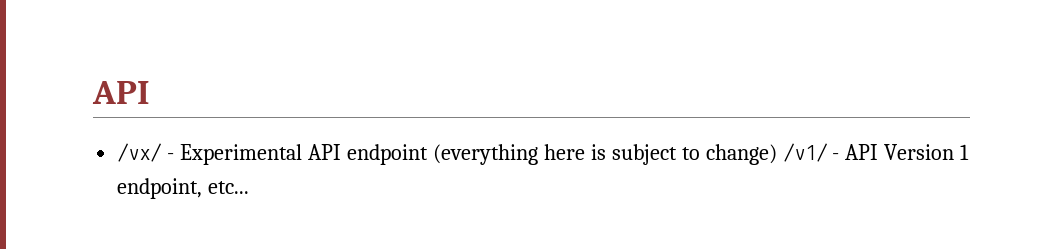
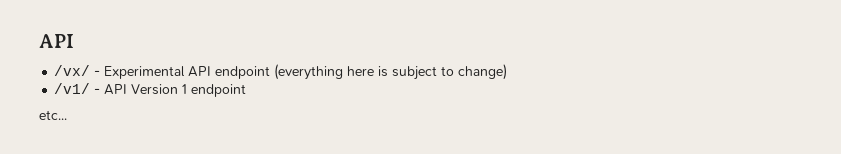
- /vx/ - Experimental API endpoint (everything here is subject to change) /v1/ - API Version 1 endpoint, etc...
+ /vx/ - Experimental API endpoint (everything here is subject to change)
+ /v1/ - API Version 1 endpoint
+ etc...

